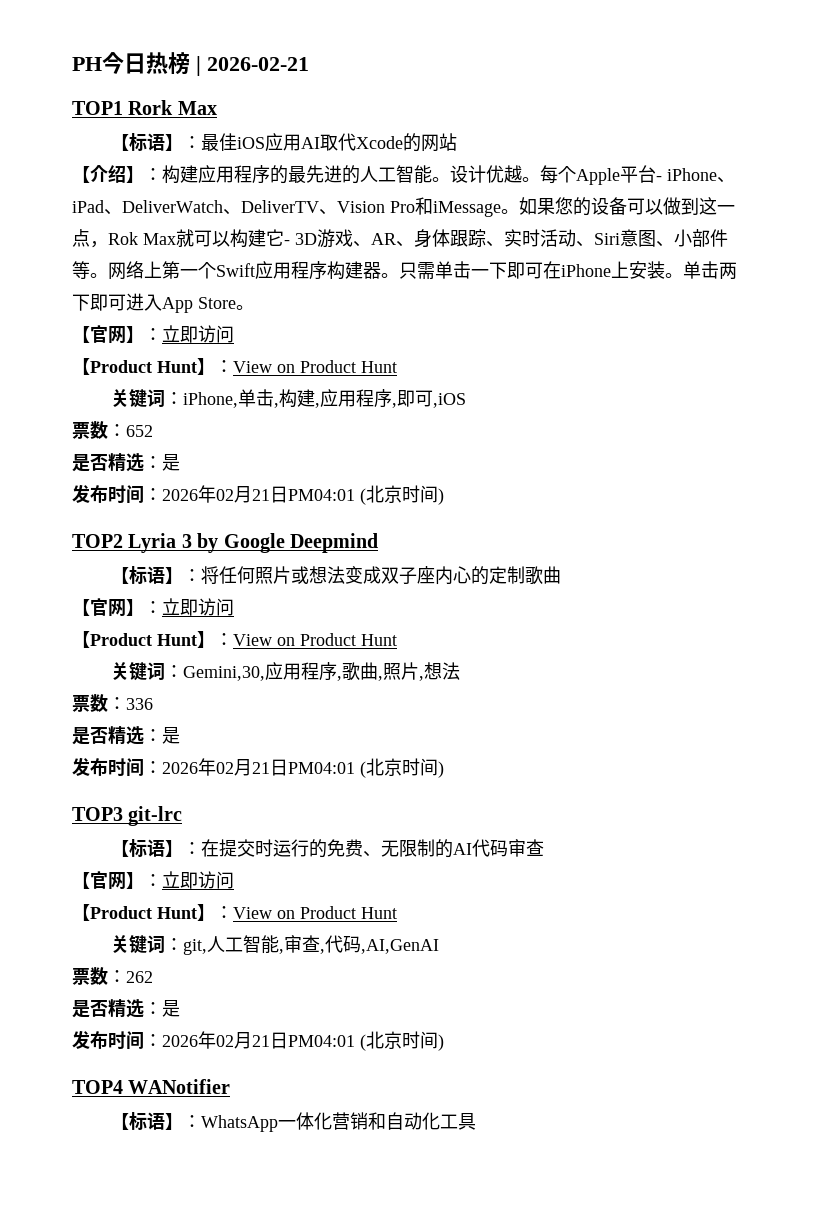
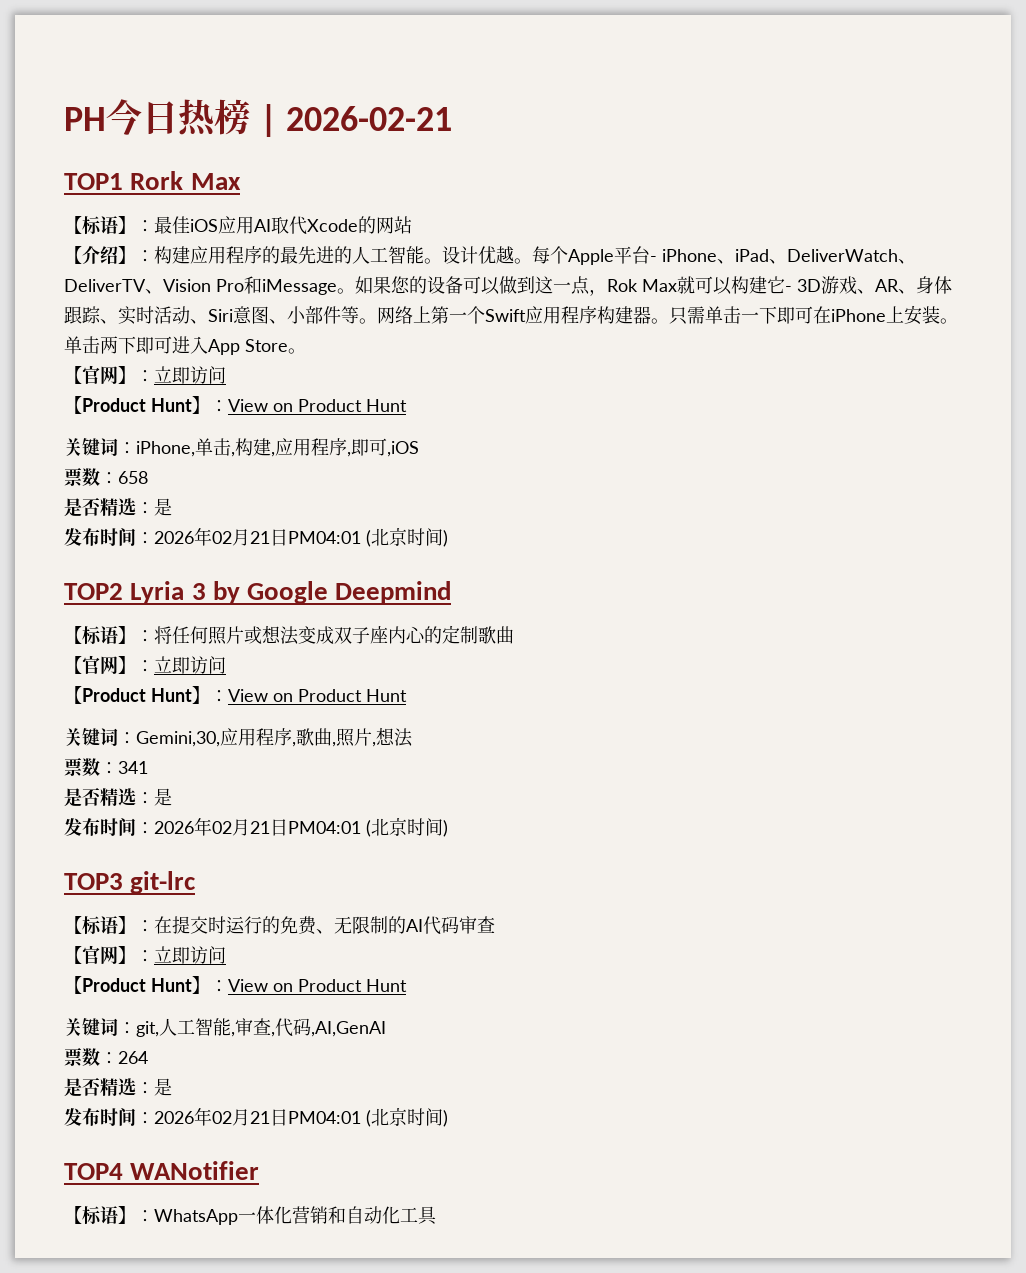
- 票数：652
+ 票数：658
- 票数：336
+ 票数：341
- 票数：262
+ 票数：264

